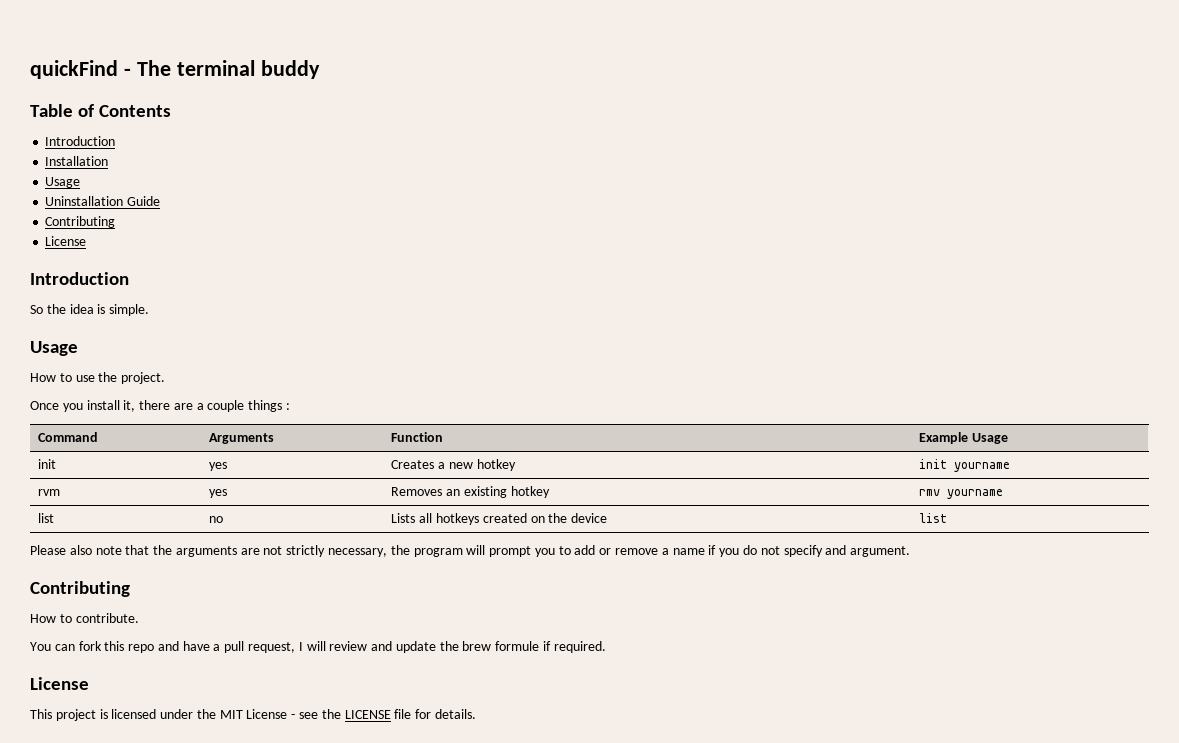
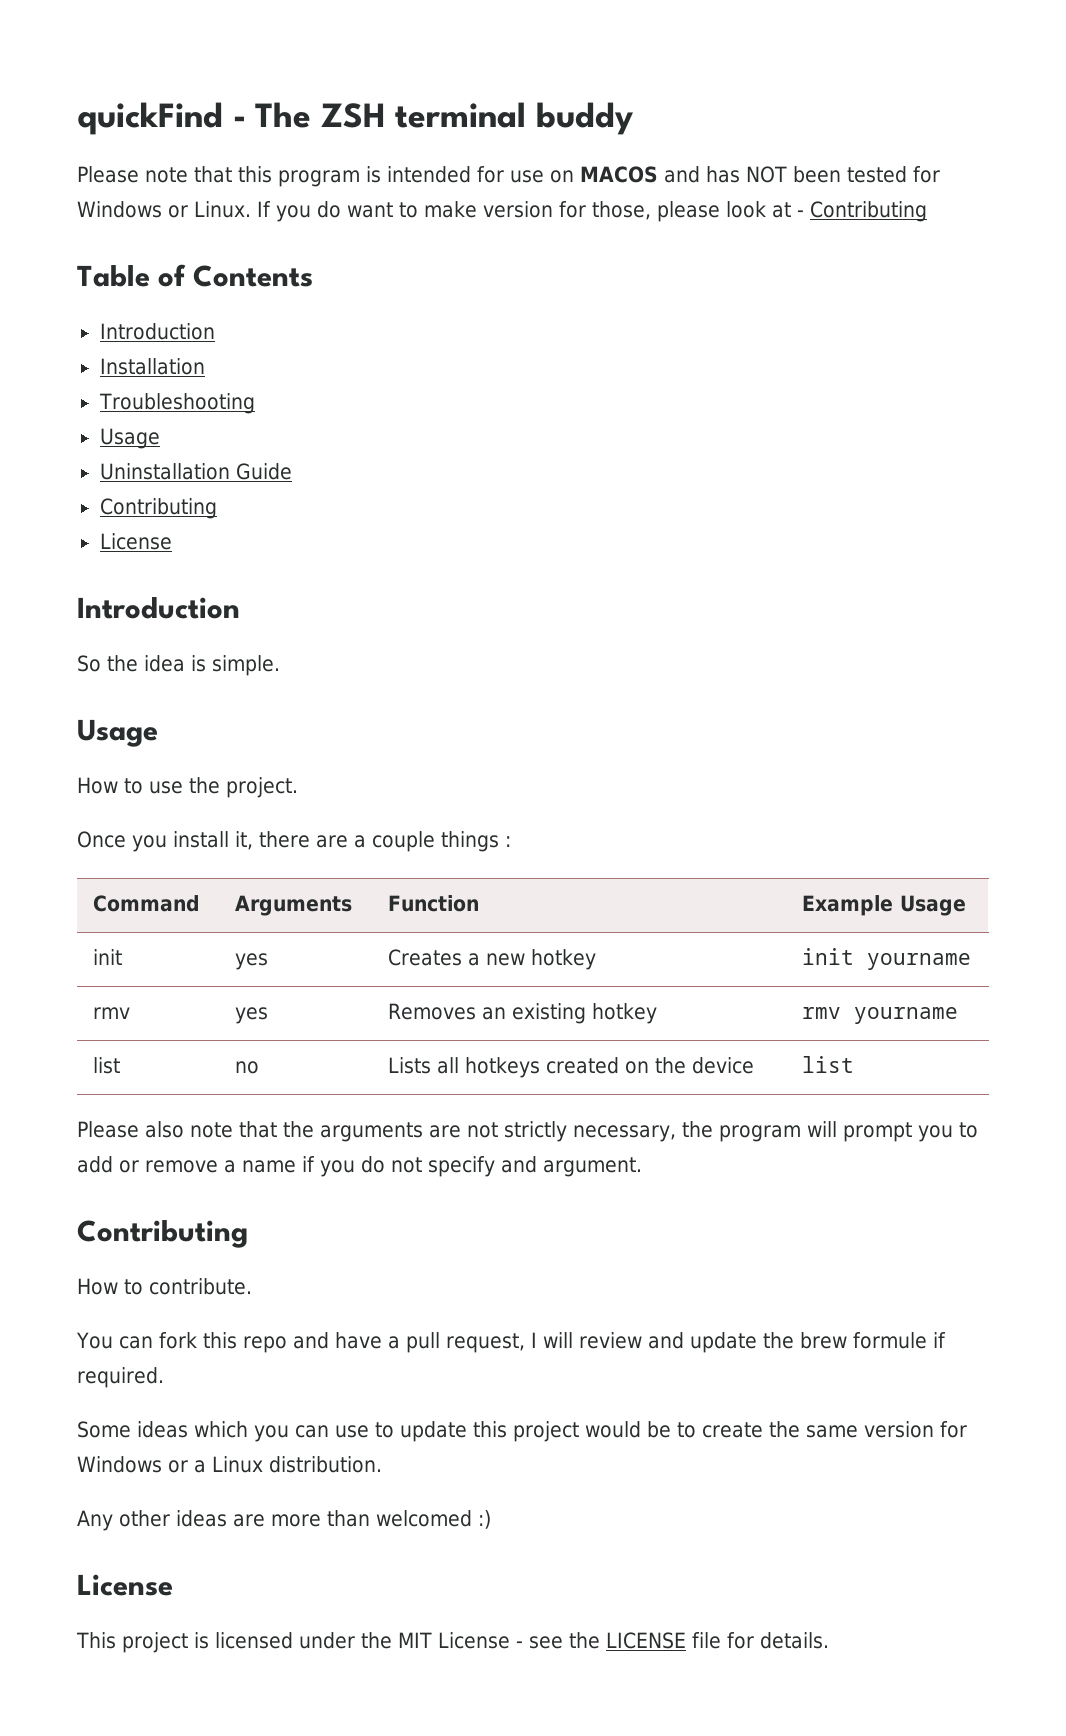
- quickFind - The terminal buddy
+ quickFind - The ZSH terminal buddy
+ Please note that this program is intended for use on MACOS and has NOT been tested for Windows or Linux. If you do want to make version for those, please look at - Contributing
+ Troubleshooting
- rvm | yes | Removes an existing hotkey | rmv yourname
+ rmv | yes | Removes an existing hotkey | rmv yourname
+ Some ideas which you can use to update this project would be to create the same version for Windows or a Linux distribution.
+ Any other ideas are more than welcomed :)

